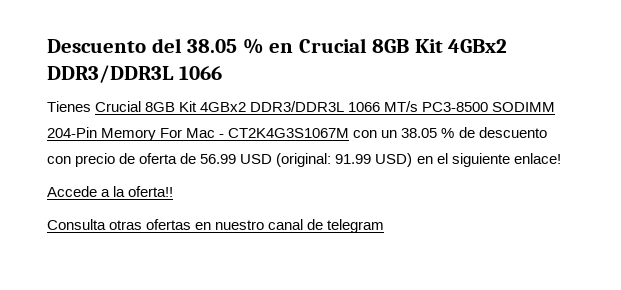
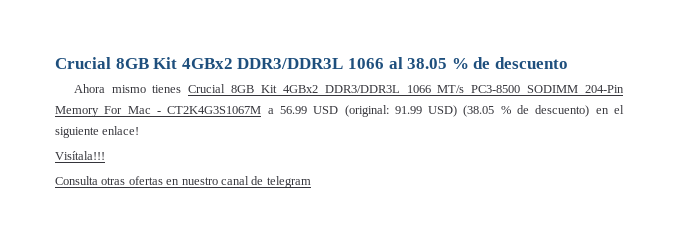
- Descuento del 38.05 % en Crucial 8GB Kit 4GBx2 DDR3/DDR3L 1066
- Tienes Crucial 8GB Kit 4GBx2 DDR3/DDR3L 1066 MT/s PC3-8500 SODIMM 204-Pin Memory For Mac - CT2K4G3S1067M con un 38.05 % de descuento con precio de oferta de 56.99 USD (original: 91.99 USD) en el siguiente enlace!
+ Crucial 8GB Kit 4GBx2 DDR3/DDR3L 1066 al 38.05 % de descuento
+ Ahora mismo tienes Crucial 8GB Kit 4GBx2 DDR3/DDR3L 1066 MT/s PC3-8500 SODIMM 204-Pin Memory For Mac - CT2K4G3S1067M a 56.99 USD (original: 91.99 USD) (38.05 % de descuento) en el siguiente enlace!
- Accede a la oferta!!
+ Visítala!!!

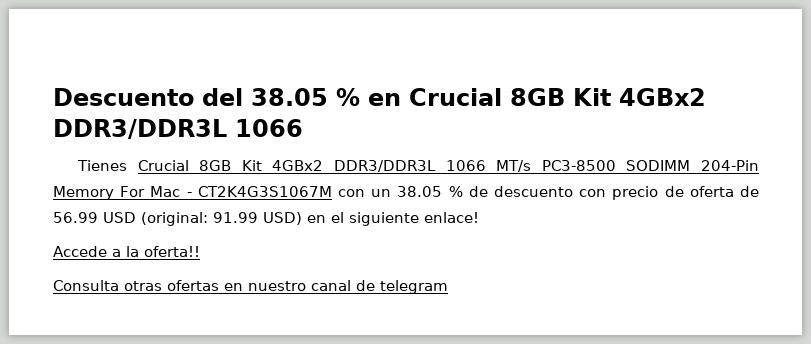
- Crucial 8GB Kit 4GBx2 DDR3/DDR3L 1066 al 38.05 % de descuento
- Ahora mismo tienes Crucial 8GB Kit 4GBx2 DDR3/DDR3L 1066 MT/s PC3-8500 SODIMM 204-Pin Memory For Mac - CT2K4G3S1067M a 56.99 USD (original: 91.99 USD) (38.05 % de descuento) en el siguiente enlace!
+ Descuento del 38.05 % en Crucial 8GB Kit 4GBx2 DDR3/DDR3L 1066
+ Tienes Crucial 8GB Kit 4GBx2 DDR3/DDR3L 1066 MT/s PC3-8500 SODIMM 204-Pin Memory For Mac - CT2K4G3S1067M con un 38.05 % de descuento con precio de oferta de 56.99 USD (original: 91.99 USD) en el siguiente enlace!
- Visítala!!!
+ Accede a la oferta!!

